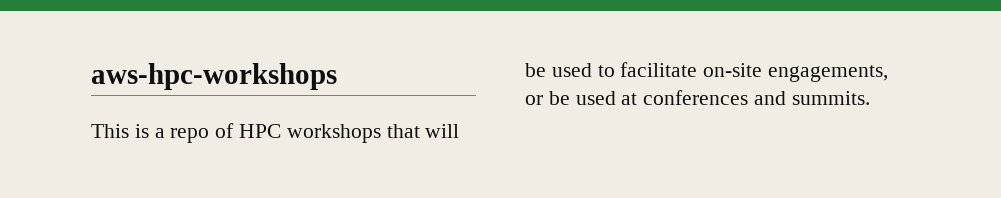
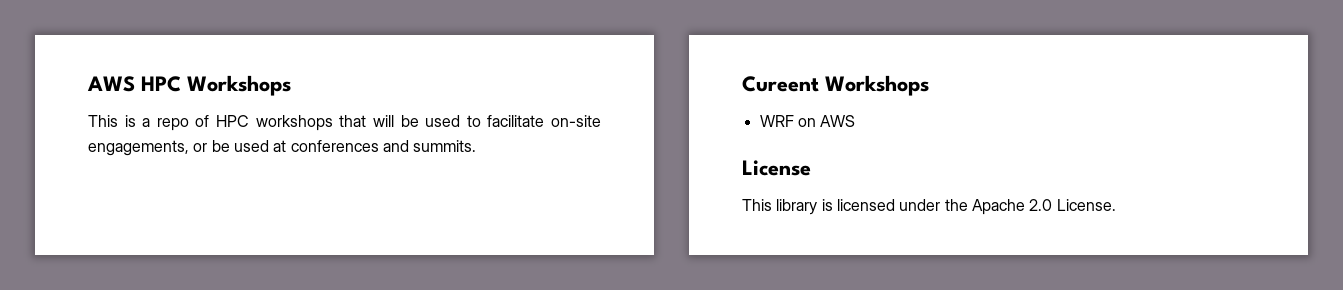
- aws-hpc-workshops
+ AWS HPC Workshops
+ Cureent Workshops
+ WRF on AWS
+ License
+ This library is licensed under the Apache 2.0 License.

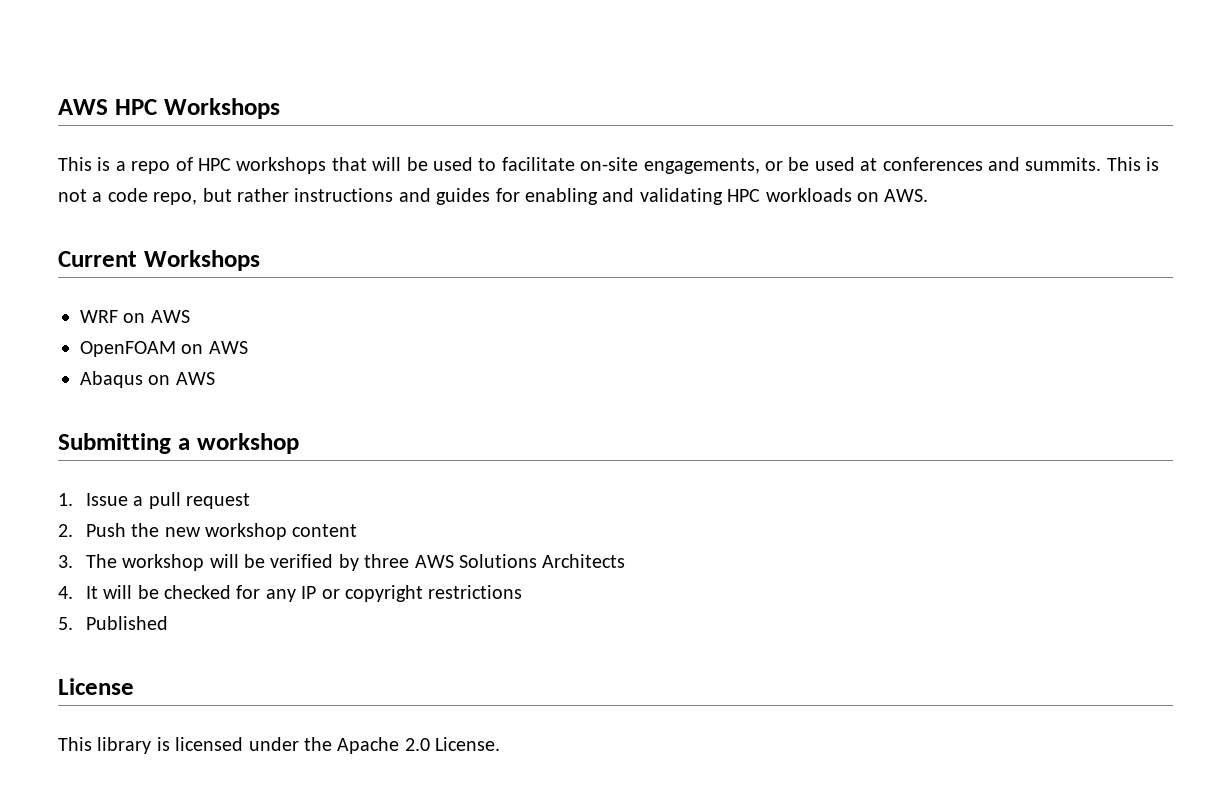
- This is a repo of HPC workshops that will be used to facilitate on-site engagements, or be used at conferences and summits.
- Cureent Workshops
+ This is a repo of HPC workshops that will be used to facilitate on-site engagements, or be used at conferences and summits. This is not a code repo, but rather instructions and guides for enabling and validating HPC workloads on AWS.
+ Current Workshops
  WRF on AWS
+ OpenFOAM on AWS
+ Abaqus on AWS
+ Submitting a workshop
+ 1. Issue a pull request
+ 2. Push the new workshop content
+ 3. The workshop will be verified by three AWS Solutions Architects
+ 4. It will be checked for any IP or copyright restrictions
+ 5. Published

